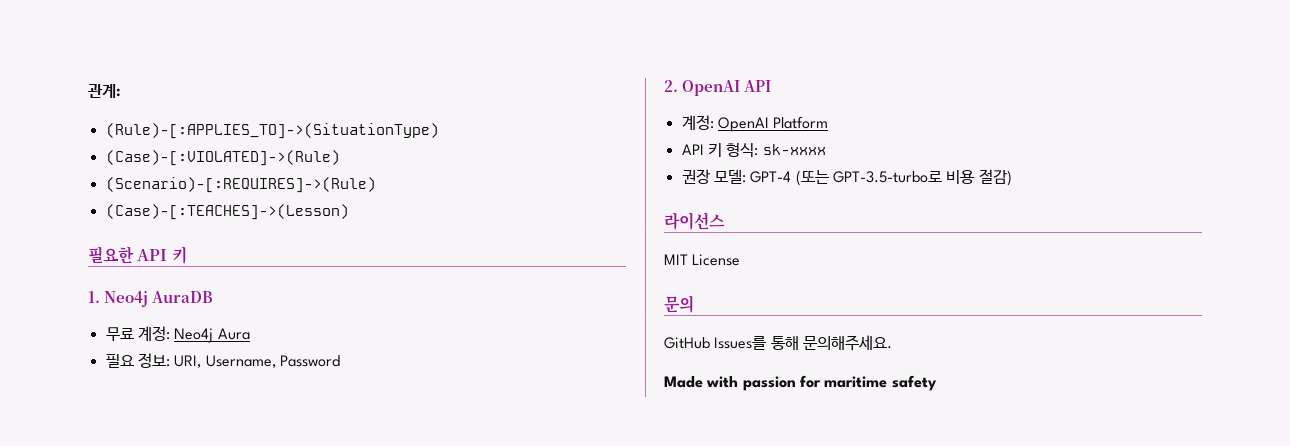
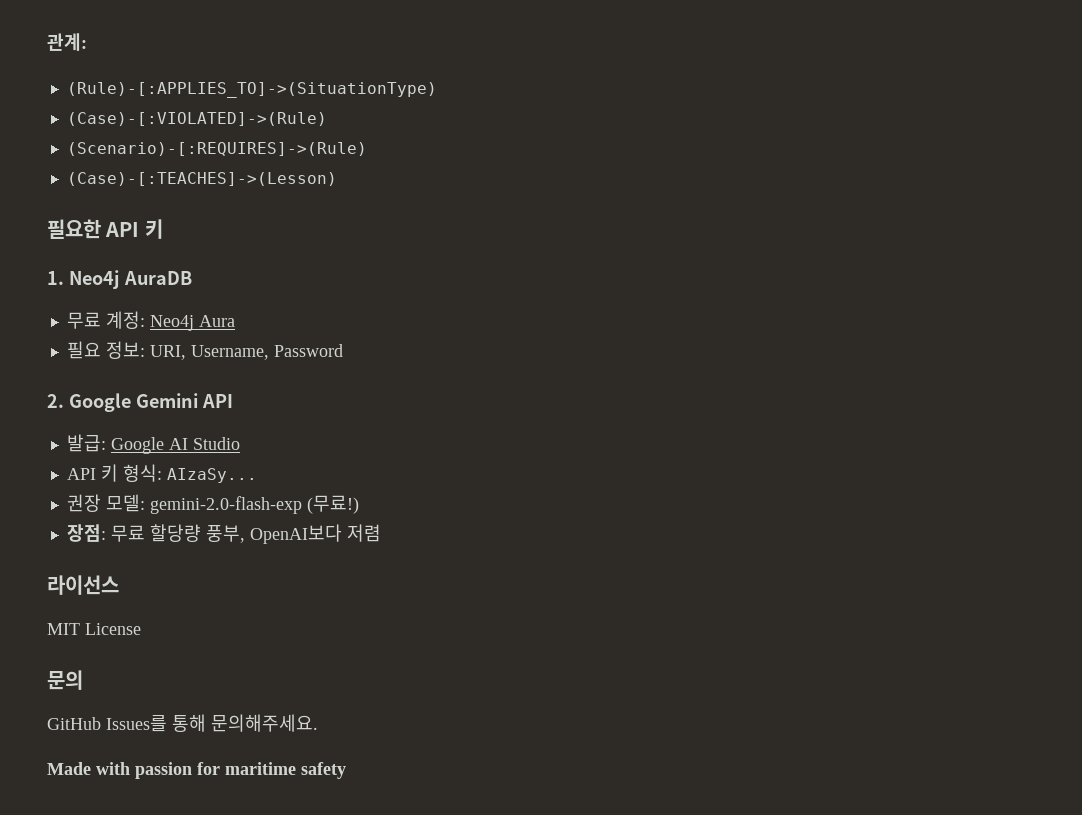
- 2. OpenAI API
+ 2. Google Gemini API
- 계정: OpenAI Platform
+ 발급: Google AI Studio
- API 키 형식: sk-xxxx
+ API 키 형식: AIzaSy...
- 권장 모델: GPT-4 (또는 GPT-3.5-turbo로 비용 절감)
+ 권장 모델: gemini-2.0-flash-exp (무료!)
+ 장점: 무료 할당량 풍부, OpenAI보다 저렴

